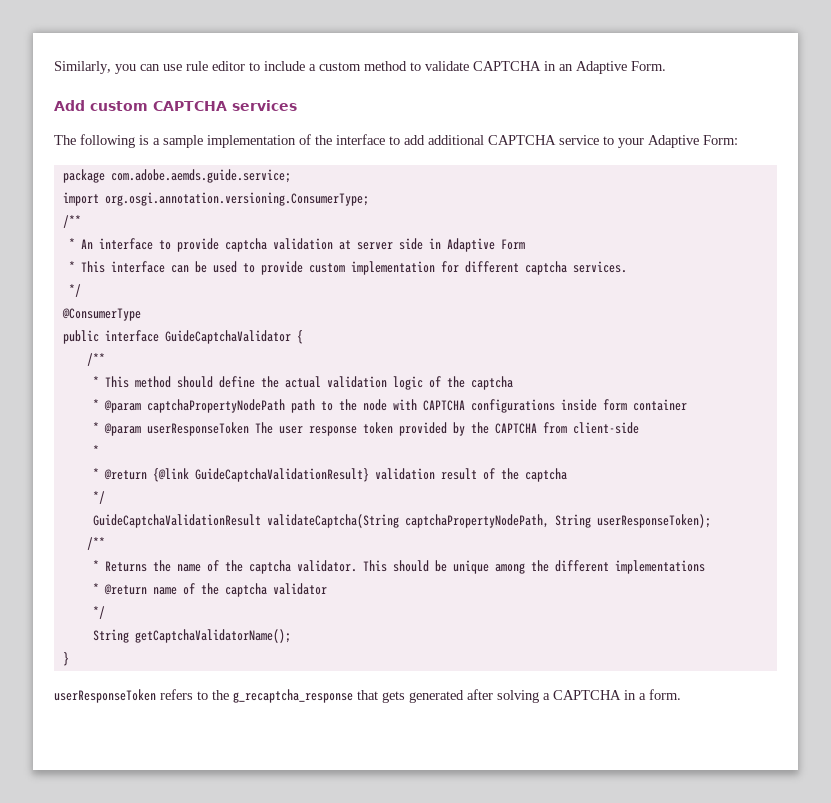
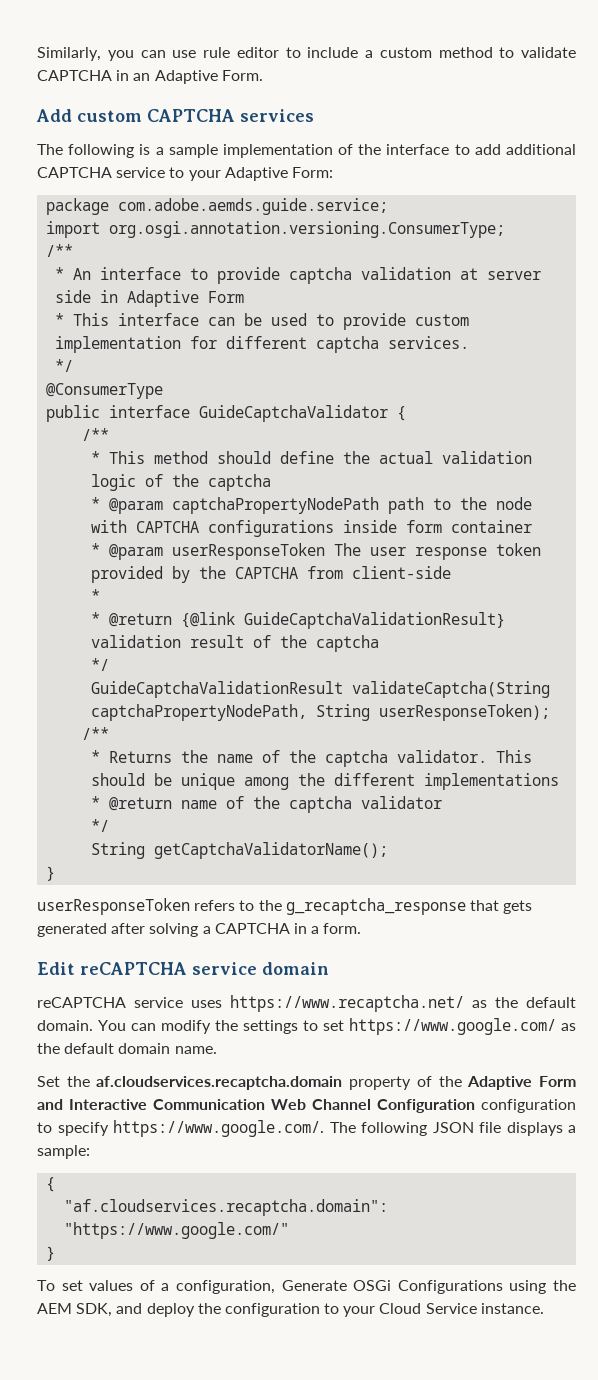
+ Edit reCAPTCHA service domain
+ reCAPTCHA service uses https://www.recaptcha.net/ as the default domain. You can modify the settings to set https://www.google.com/ as the default domain name.
+ Set the af.cloudservices.recaptcha.domain property of the Adaptive Form and Interactive Communication Web Channel Configuration configuration to specify https://www.google.com/. The following JSON file displays a sample:
+ {
+ "af.cloudservices.recaptcha.domain": "https://www.google.com/"
+ }
+ To set values of a configuration, Generate OSGi Configurations using the AEM SDK, and deploy the configuration to your Cloud Service instance.

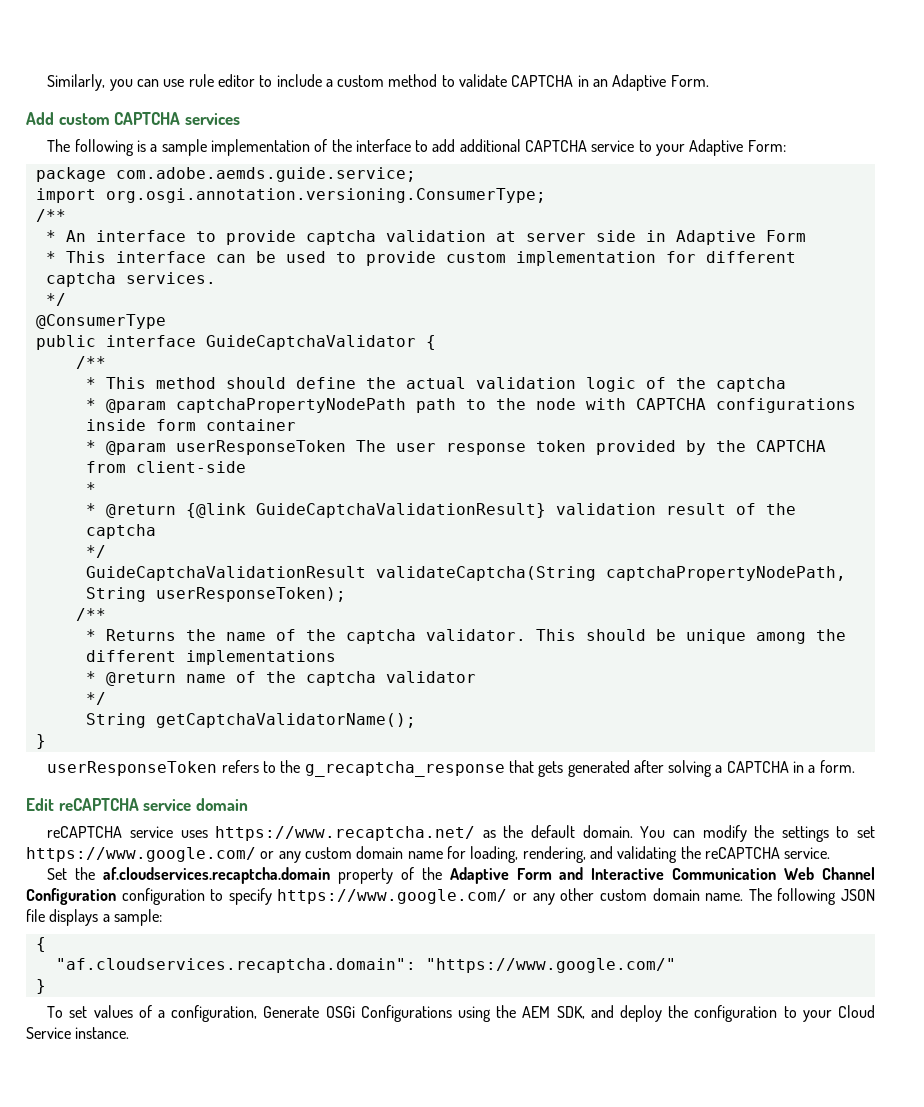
- You can modify the settings to set https://www.google.com/ as the default domain name.
+ You can modify the settings to set https://www.google.com/ or any custom domain name for loading, rendering, and validating the reCAPTCHA service.
- Set the af.cloudservices.recaptcha.domain property of the Adaptive Form and Interactive Communication Web Channel Configuration configuration to specify https://www.google.com/. The following JSON file displays a sample:
+ Set the af.cloudservices.recaptcha.domain property of the Adaptive Form and Interactive Communication Web Channel Configuration configuration to specify https://www.google.com/ or any other custom domain name. The following JSON file displays a sample:

